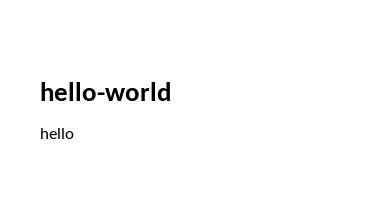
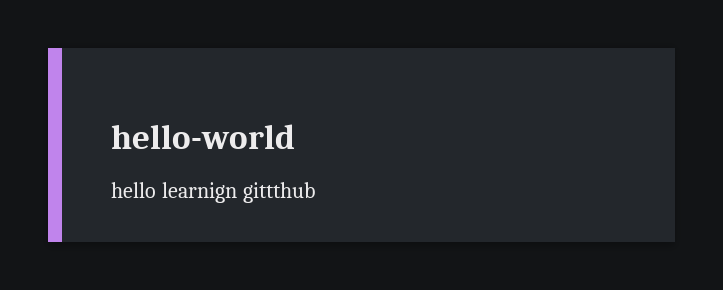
- hello
+ hello learnign gittthub

